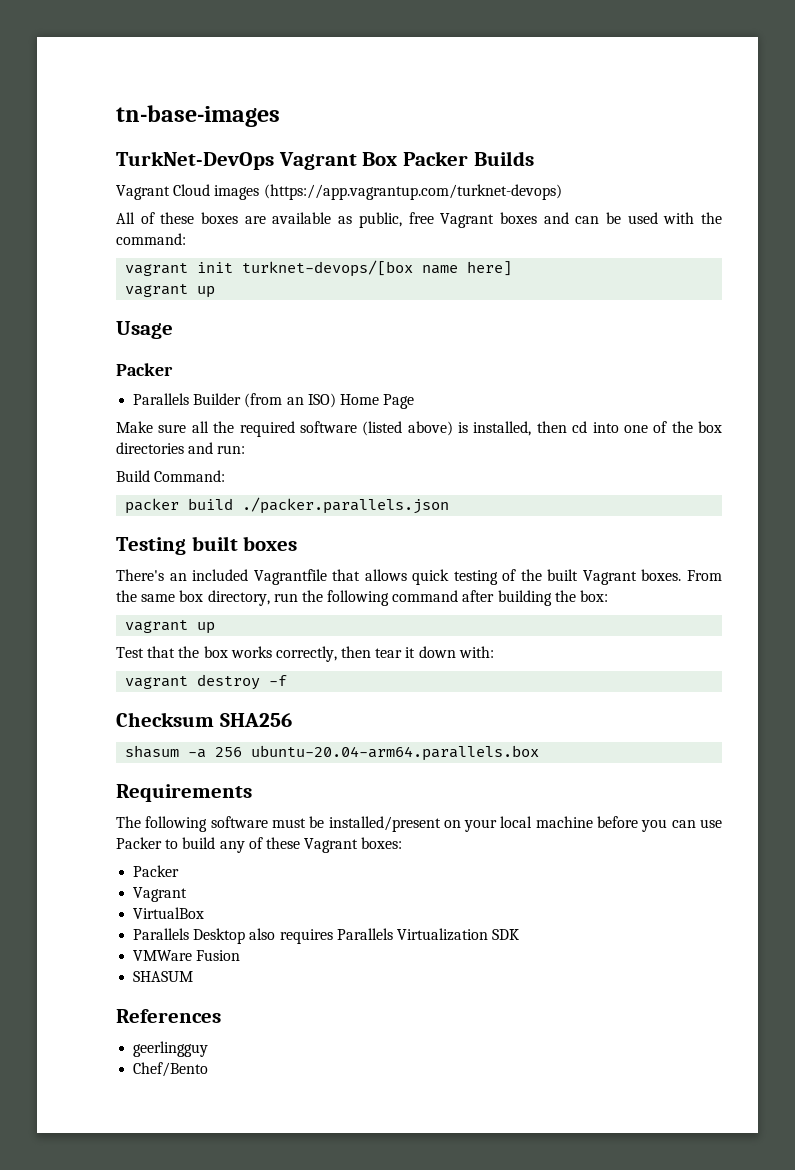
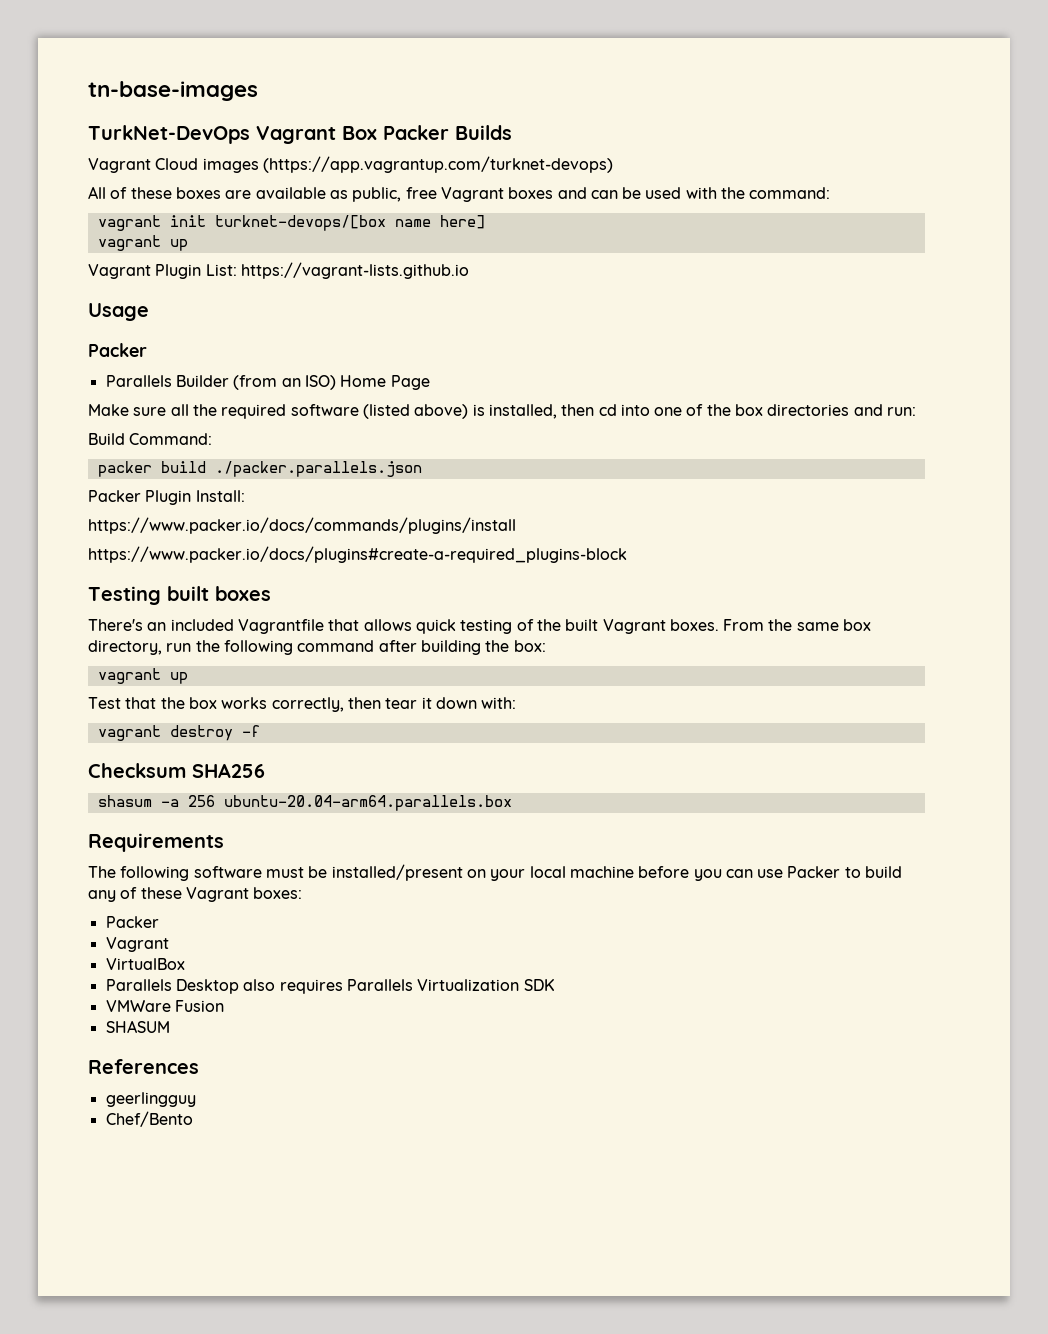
+ Vagrant Plugin List: https://vagrant-lists.github.io
+ Packer Plugin Install:
+ https://www.packer.io/docs/commands/plugins/install
+ https://www.packer.io/docs/plugins#create-a-required_plugins-block

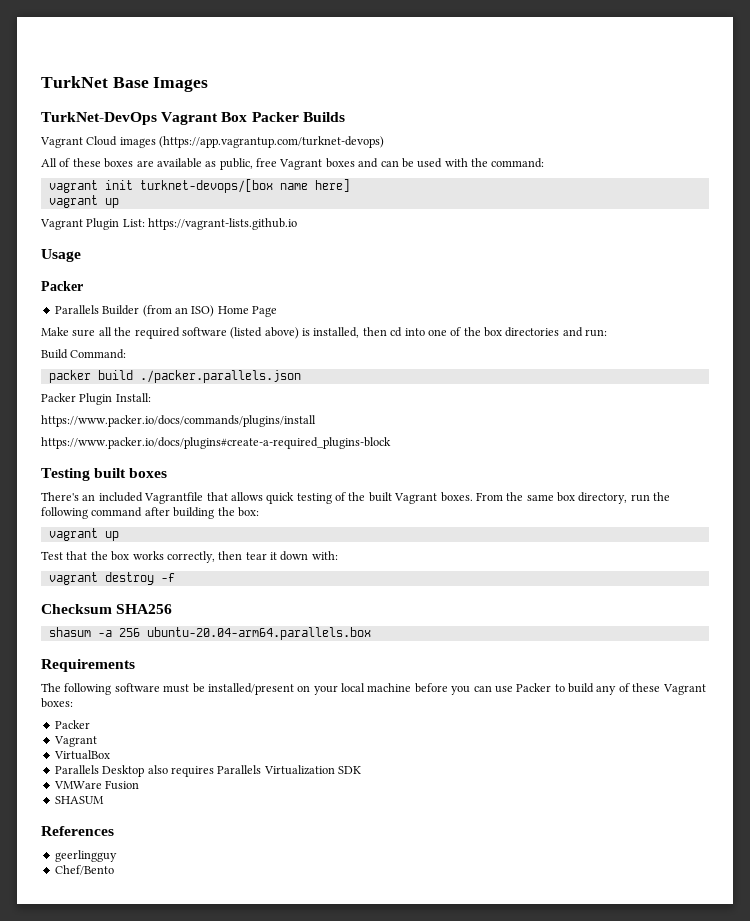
- tn-base-images
+ TurkNet Base Images

